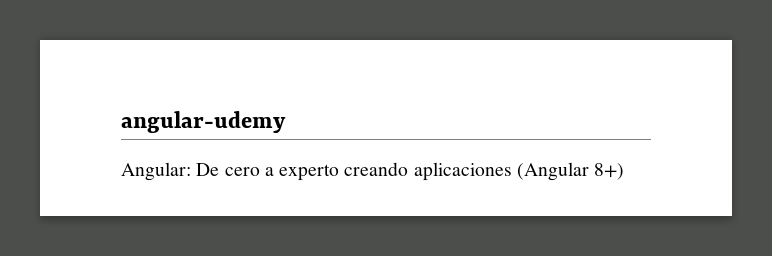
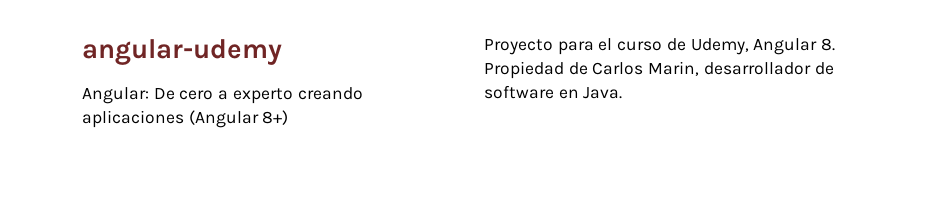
+ Proyecto para el curso de Udemy, Angular 8. Propiedad de Carlos Marin, desarrollador de software en Java.

